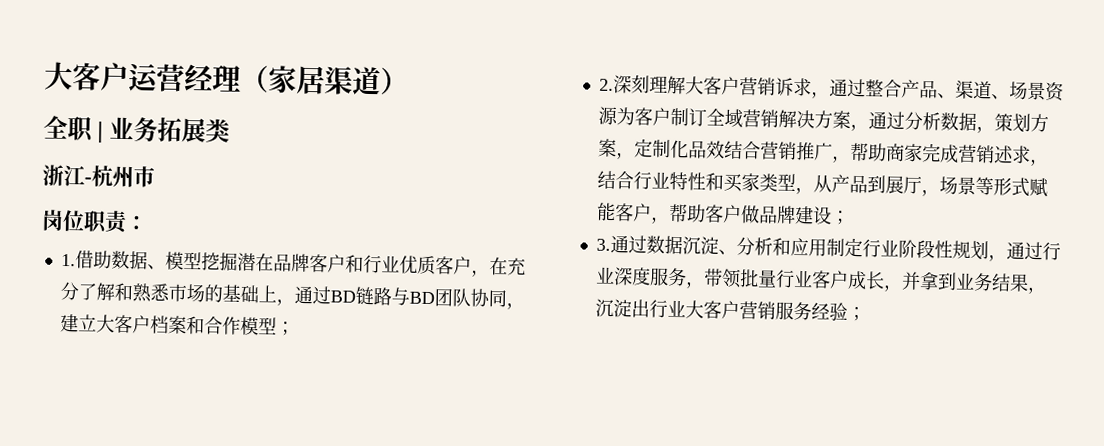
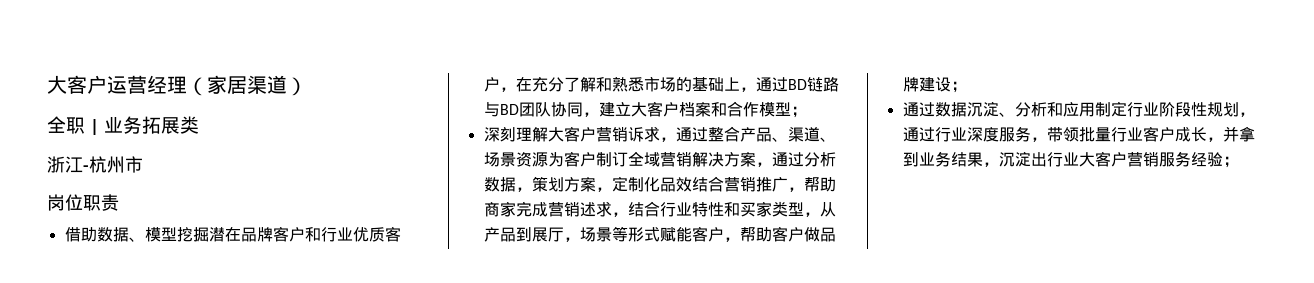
- 岗位职责：
- 1.借助数据、模型挖掘潜在品牌客户和行业优质客户，在充分了解和熟悉市场的基础上，通过BD链路与BD团队协同，建立大客户档案和合作模型；
+ 岗位职责
+ 借助数据、模型挖掘潜在品牌客户和行业优质客户，在充分了解和熟悉市场的基础上，通过BD链路与BD团队协同，建立大客户档案和合作模型；
- 2.深刻理解大客户营销诉求，通过整合产品、渠道、场景资源为客户制订全域营销解决方案，通过分析数据，策划方案，定制化品效结合营销推广，帮助商家完成营销述求，结合行业特性和买家类型，从产品到展厅，场景等形式赋能客户，帮助客户做品牌建设；
+ 深刻理解大客户营销诉求，通过整合产品、渠道、场景资源为客户制订全域营销解决方案，通过分析数据，策划方案，定制化品效结合营销推广，帮助商家完成营销述求，结合行业特性和买家类型，从产品到展厅，场景等形式赋能客户，帮助客户做品牌建设；
- 3.通过数据沉淀、分析和应用制定行业阶段性规划，通过行业深度服务，带领批量行业客户成长，并拿到业务结果，沉淀出行业大客户营销服务经验；
+ 通过数据沉淀、分析和应用制定行业阶段性规划，通过行业深度服务，带领批量行业客户成长，并拿到业务结果，沉淀出行业大客户营销服务经验；

